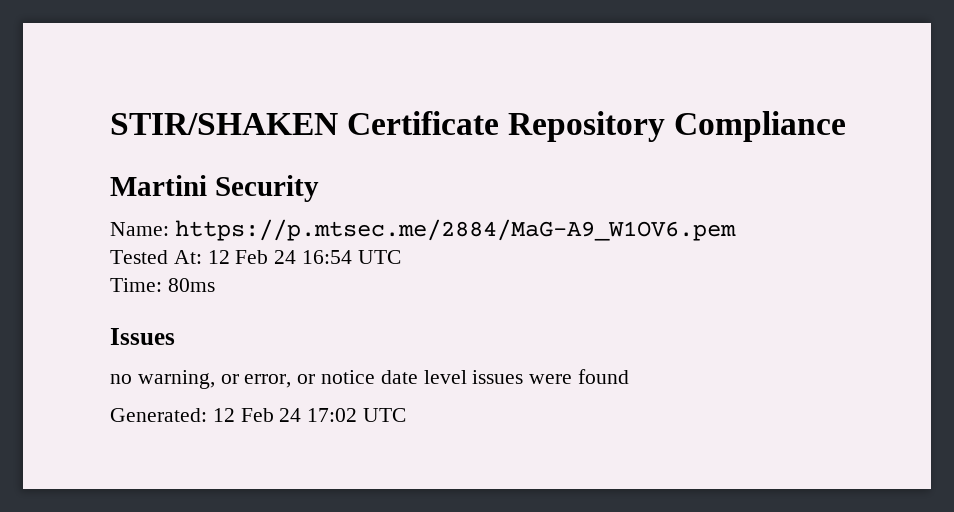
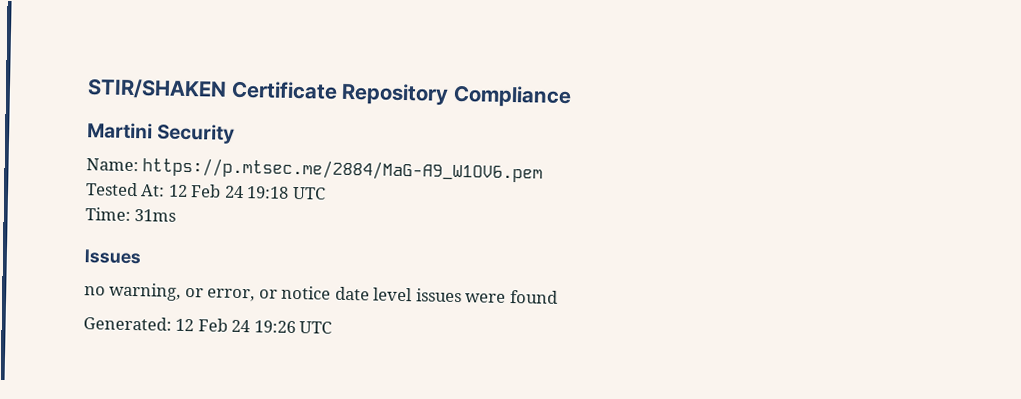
- Tested At: 12 Feb 24 16:54 UTC
+ Tested At: 12 Feb 24 19:18 UTC
- Time: 80ms
+ Time: 31ms
- Generated: 12 Feb 24 17:02 UTC
+ Generated: 12 Feb 24 19:26 UTC

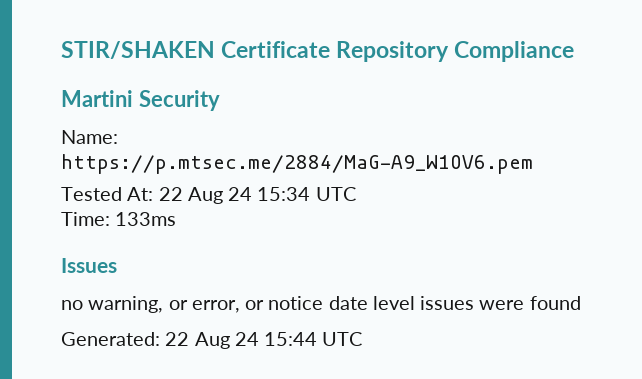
- Tested At: 12 Feb 24 19:18 UTC
+ Tested At: 22 Aug 24 15:34 UTC
- Time: 31ms
+ Time: 133ms
- Generated: 12 Feb 24 19:26 UTC
+ Generated: 22 Aug 24 15:44 UTC

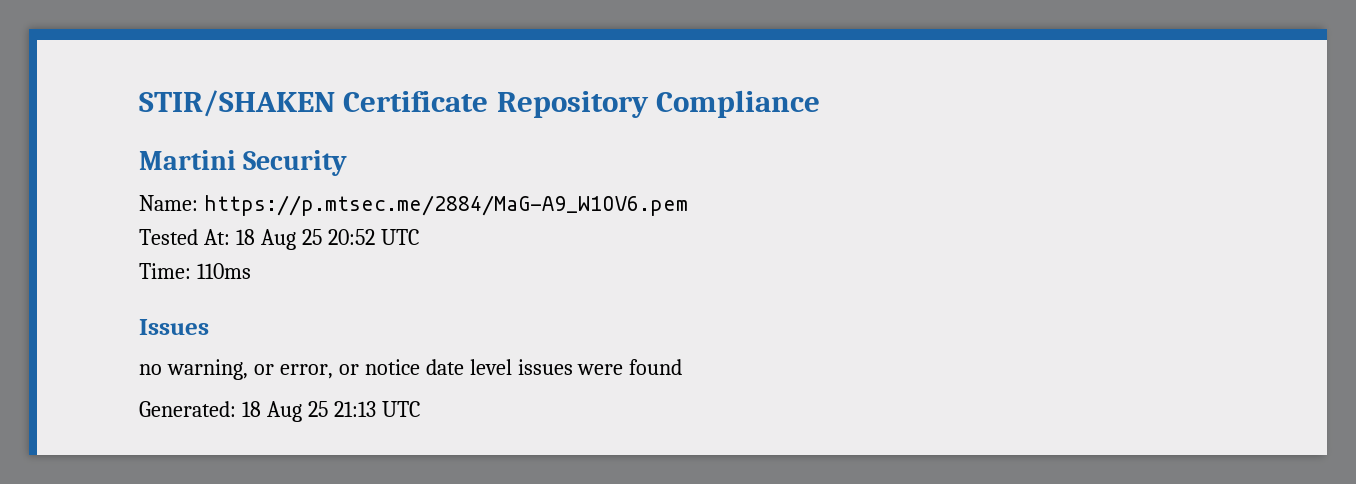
- Tested At: 22 Aug 24 15:34 UTC
+ Tested At: 18 Aug 25 20:52 UTC
- Time: 133ms
+ Time: 110ms
- Generated: 22 Aug 24 15:44 UTC
+ Generated: 18 Aug 25 21:13 UTC

